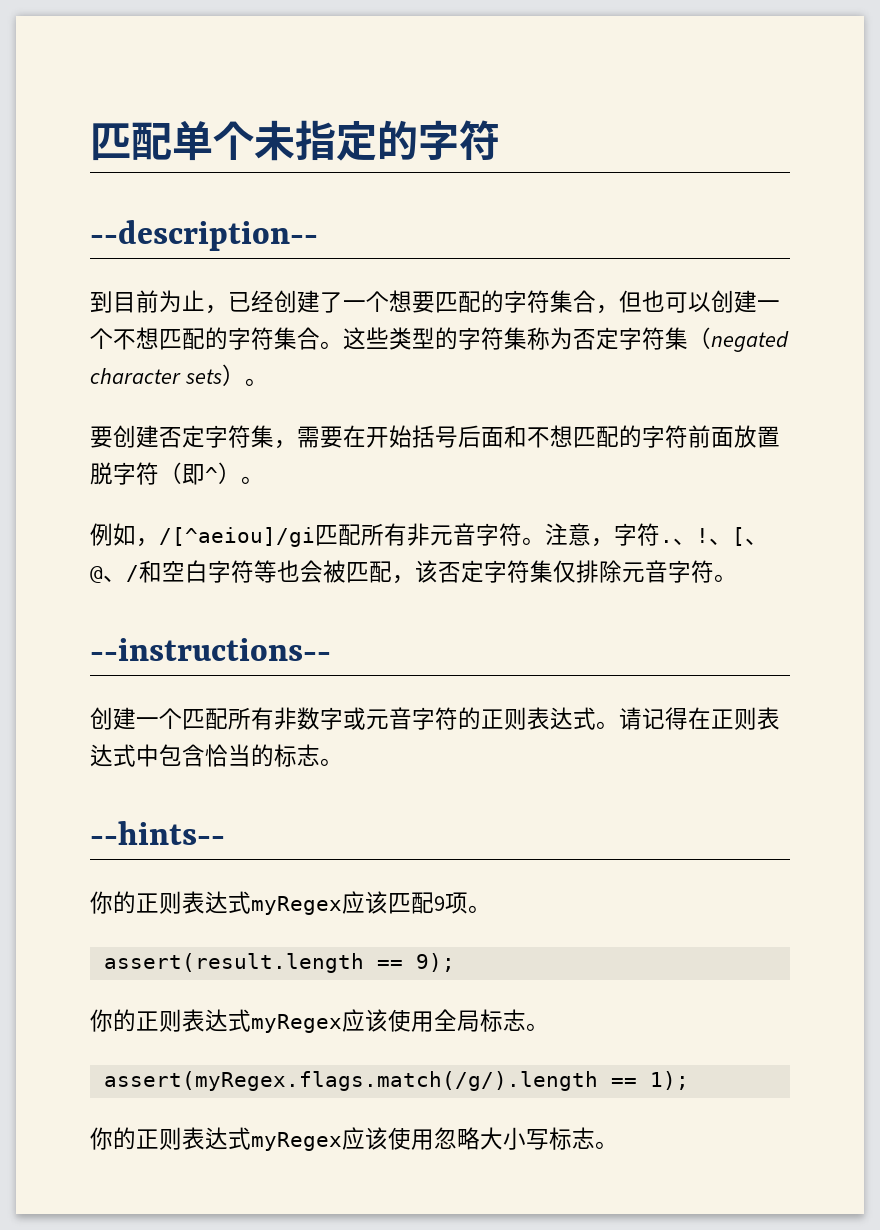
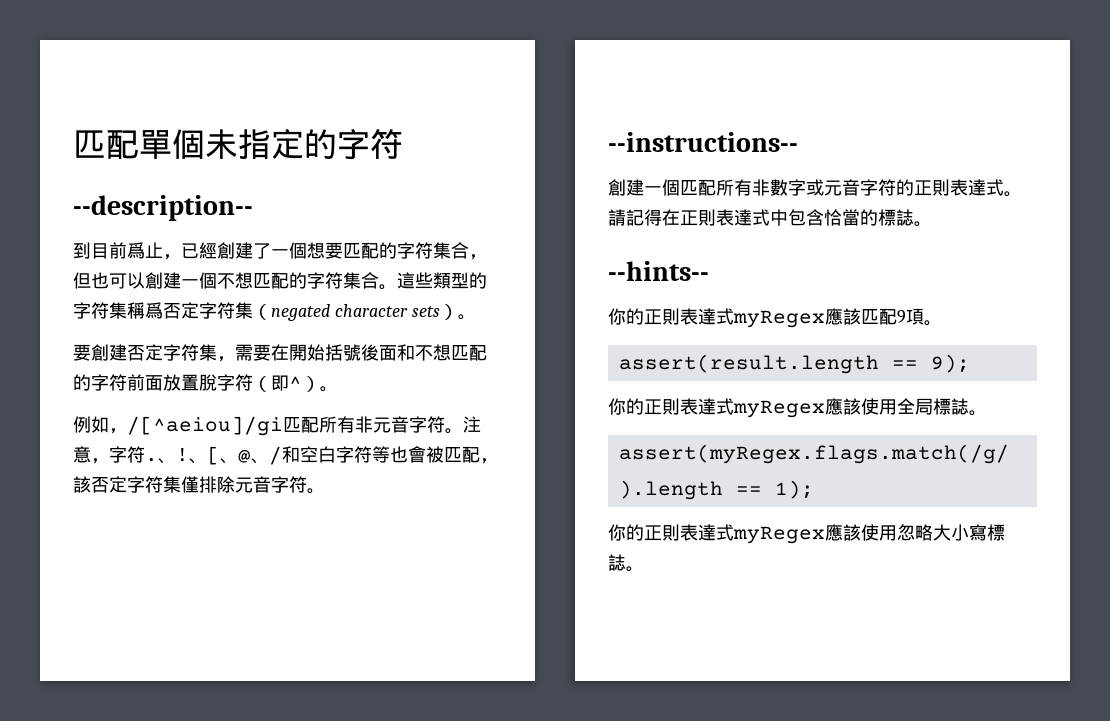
- 匹配单个未指定的字符
+ 匹配單個未指定的字符
- 到目前为止，已经创建了一个想要匹配的字符集合，但也可以创建一个不想匹配的字符集合。
+ 到目前爲止，已經創建了一個想要匹配的字符集合，但也可以創建一個不想匹配的字符集合。
- 这些类型的字符集称为否定字符集（negated character sets）。
+ 這些類型的字符集稱爲否定字符集（negated character sets）。
- 要创建否定字符集，需要在开始括号后面和不想匹配的字符前面放置脱字符（即^）。
+ 要創建否定字符集，需要在開始括號後面和不想匹配的字符前面放置脫字符（即^）。
- 、[、@、/和空白字符等也会被匹配，该否定字符集仅排除元音字符。
+ 、[、@、/和空白字符等也會被匹配，該否定字符集僅排除元音字符。
- 创建一个匹配所有非数字或元音字符的正则表达式。请记得在正则表达式中包含恰当的标志。
+ 創建一個匹配所有非數字或元音字符的正則表達式。請記得在正則表達式中包含恰當的標誌。
- 你的正则表达式myRegex应该匹配9项。
+ 你的正則表達式myRegex應該匹配9項。
- 你的正则表达式myRegex应该使用全局标志。
+ 你的正則表達式myRegex應該使用全局標誌。
- 你的正则表达式myRegex应该使用忽略大小写标志。
+ 你的正則表達式myRegex應該使用忽略大小寫標誌。

